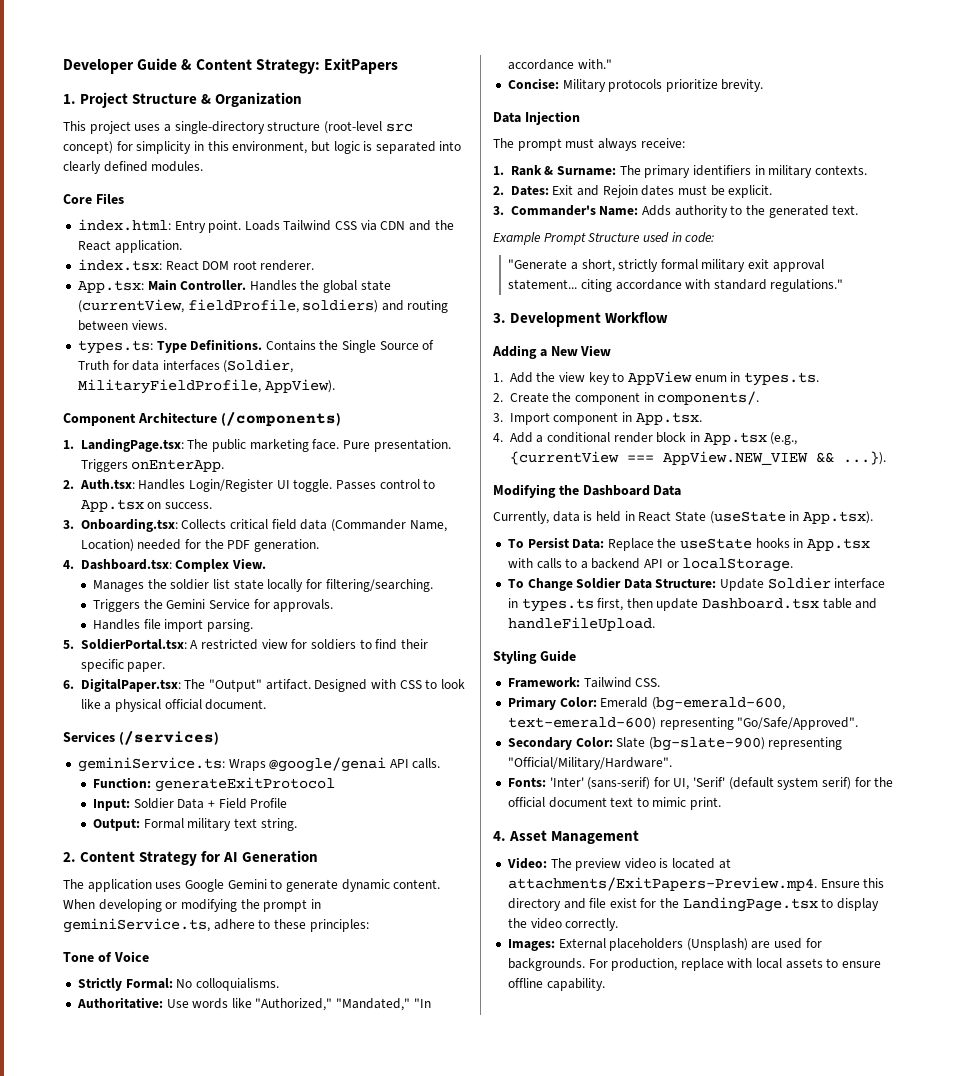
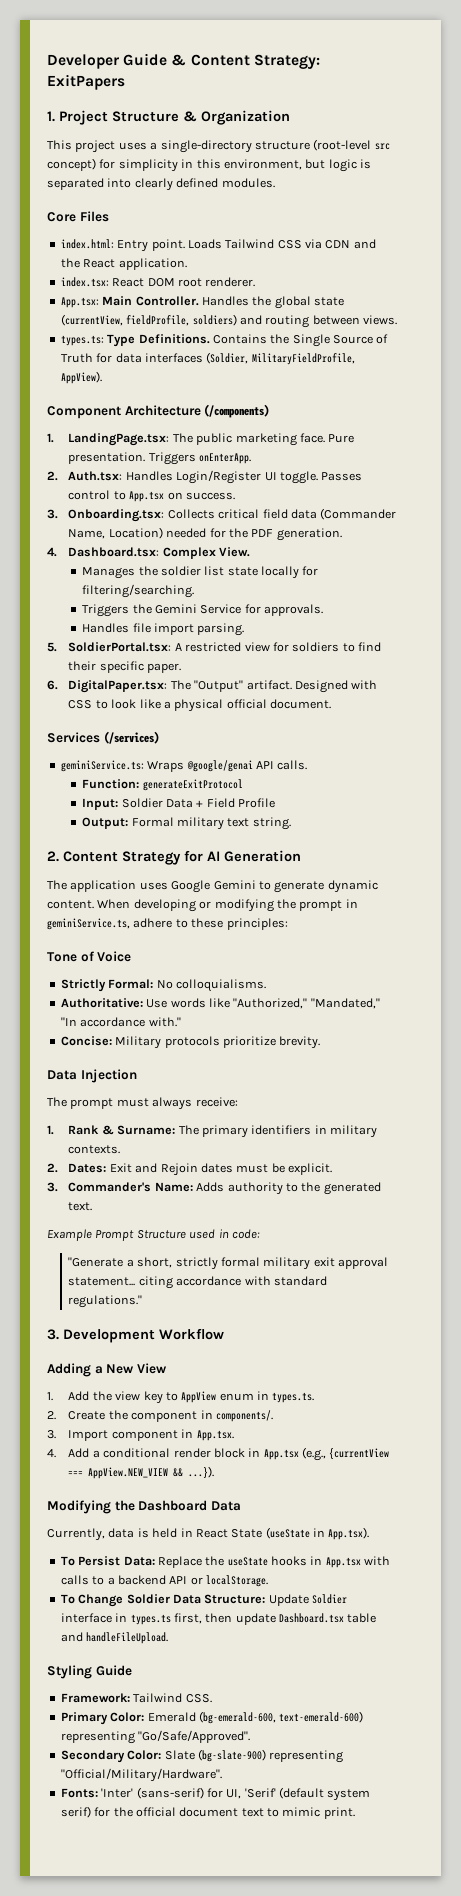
- 4. Asset Management
- Video: The preview video is located at attachments/ExitPapers-Preview.mp4. Ensure this directory and file exist for the LandingPage.tsx to display the video correctly.
- Images: External placeholders (Unsplash) are used for backgrounds. For production, replace with local assets to ensure offline capability.

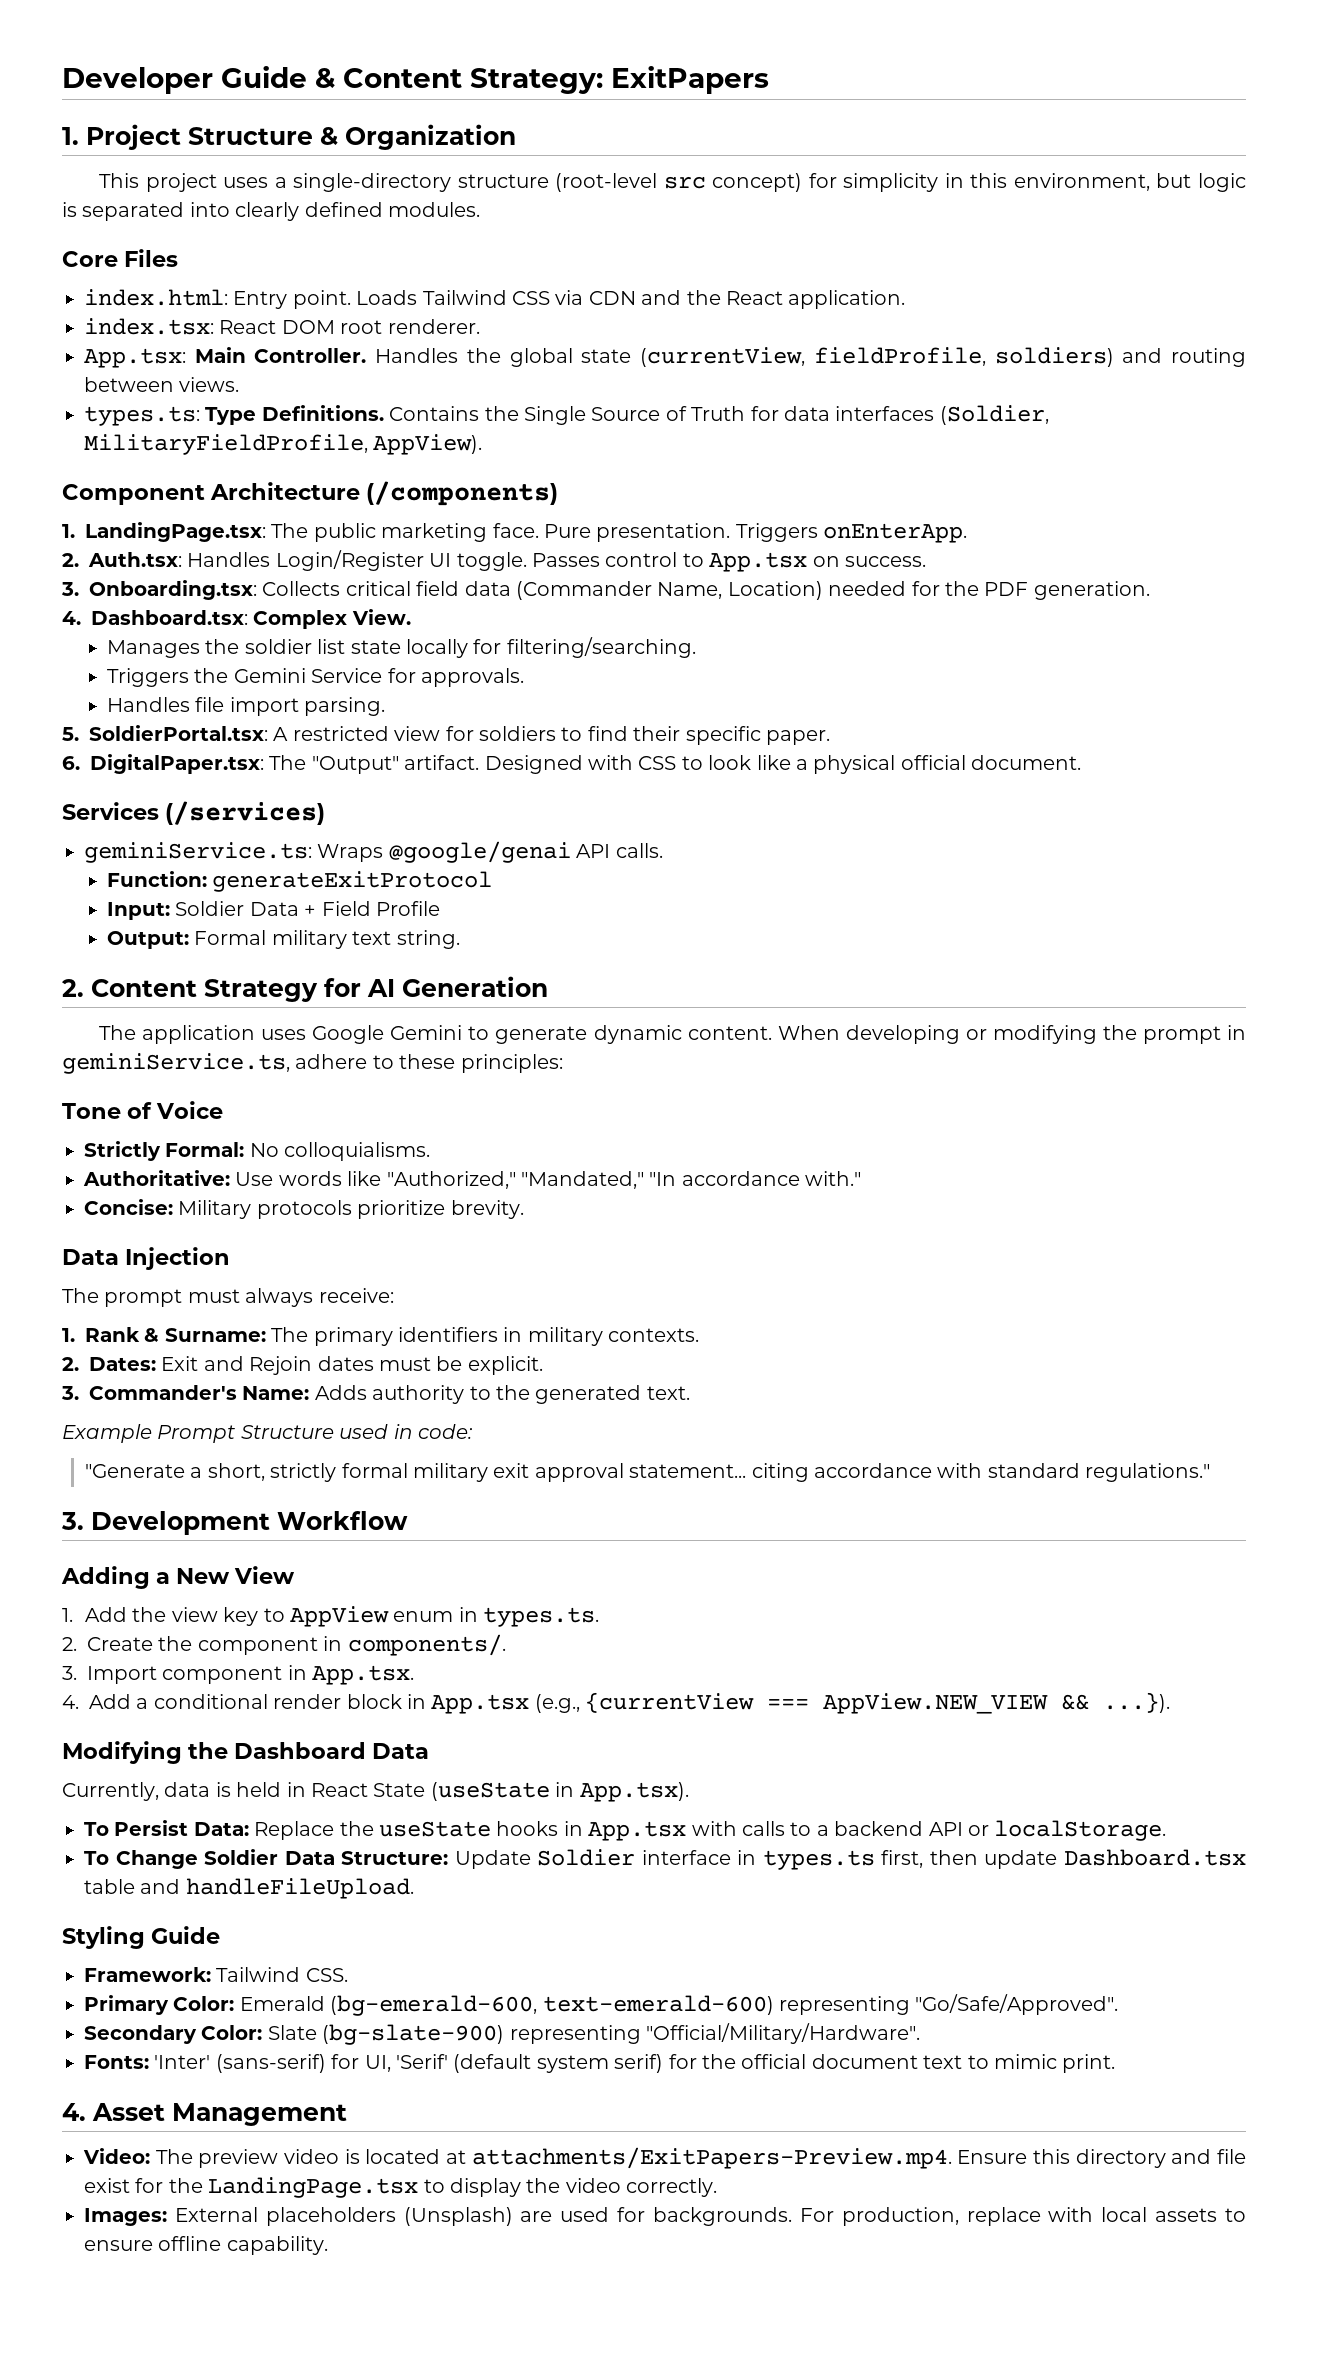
+ 4. Asset Management
+ Video: The preview video is located at attachments/ExitPapers-Preview.mp4. Ensure this directory and file exist for the LandingPage.tsx to display the video correctly.
+ Images: External placeholders (Unsplash) are used for backgrounds. For production, replace with local assets to ensure offline capability.

